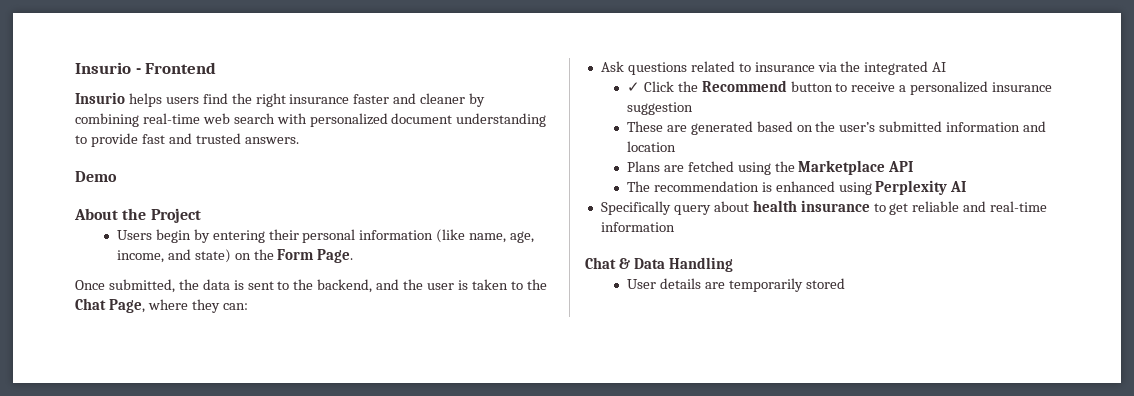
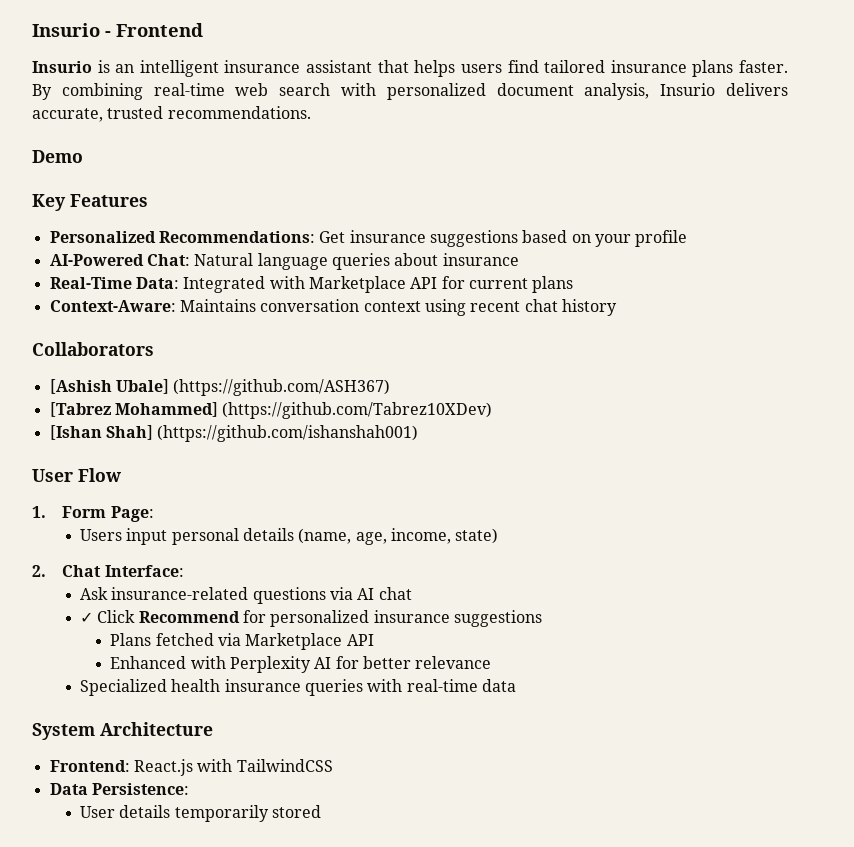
- Insurio helps users find the right insurance faster and cleaner by combining real-time web search with personalized document understanding to provide fast and trusted answers.
+ Insurio is an intelligent insurance assistant that helps users find tailored insurance plans faster. By combining real-time web search with personalized document analysis, Insurio delivers accurate, trusted recommendations.
  Demo
- About the Project
- Users begin by entering their personal information (like name, age, income, and state) on the Form Page.
- Once submitted, the data is sent to the backend, and the user is taken to the Chat Page, where they can:
- Ask questions related to insurance via the integrated AI
+ Key Features
+ Personalized Recommendations: Get insurance suggestions based on your profile
+ AI-Powered Chat: Natural language queries about insurance
+ Real-Time Data: Integrated with Marketplace API for current plans
+ Context-Aware: Maintains conversation context using recent chat history
+ Collaborators
+ [Ashish Ubale] (https://github.com/ASH367)
+ [Tabrez Mohammed] (https://github.com/Tabrez10XDev)
+ [Ishan Shah] (https://github.com/ishanshah001)
+ User Flow
+ 1. Form Page:
+ Users input personal details (name, age, income, state)
+ 2. Chat Interface:
+ Ask insurance-related questions via AI chat
- ✓ Click the Recommend button to receive a personalized insurance suggestion
- These are generated based on the user’s submitted information and location
- Plans are fetched using the Marketplace API
- The recommendation is enhanced using Perplexity AI
- Specifically query about health insurance to get reliable and real-time information
- Chat & Data Handling
+ ✓ Click Recommend for personalized insurance suggestions
+ Plans fetched via Marketplace API
+ Enhanced with Perplexity AI for better relevance
+ Specialized health insurance queries with real-time data
+ System Architecture
+ Frontend: React.js with TailwindCSS
+ Data Persistence:
- User details are temporarily stored
+ User details temporarily stored

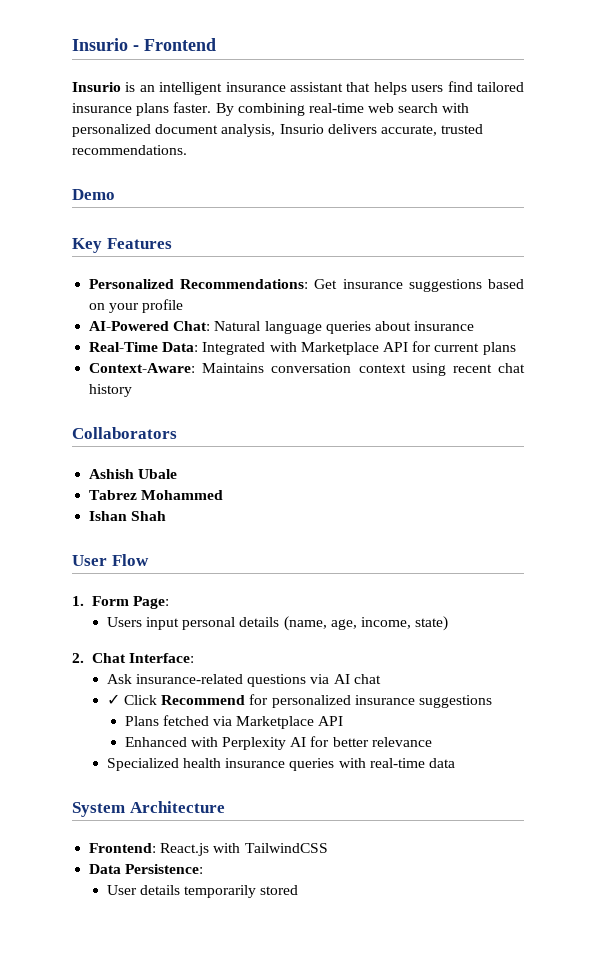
- [Ashish Ubale] (https://github.com/ASH367)
- [Tabrez Mohammed] (https://github.com/Tabrez10XDev)
- [Ishan Shah] (https://github.com/ishanshah001)
+ Ashish Ubale
+ Tabrez Mohammed
+ Ishan Shah

